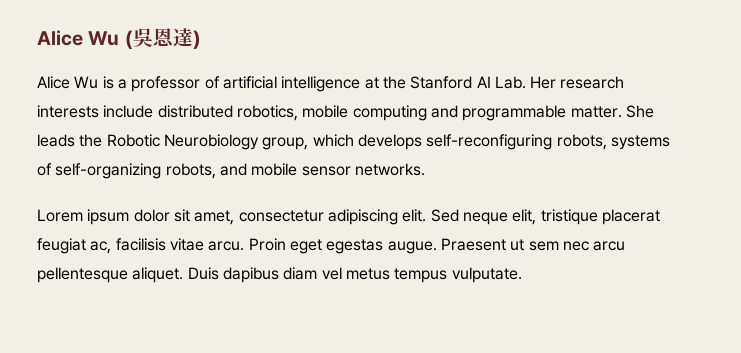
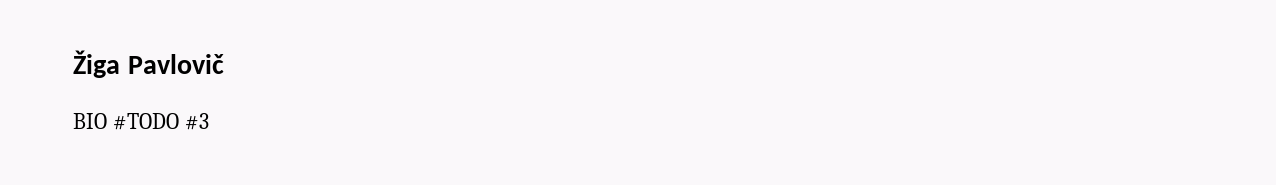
- Alice Wu (吳恩達)
- Alice Wu is a professor of artificial intelligence at the Stanford AI Lab. Her research interests include distributed robotics, mobile computing and programmable matter. She leads the Robotic Neurobiology group, which develops self-reconfiguring robots, systems of self-organizing robots, and mobile sensor networks.
- Lorem ipsum dolor sit amet, consectetur adipiscing elit. Sed neque elit, tristique placerat feugiat ac, facilisis vitae arcu. Proin eget egestas augue. Praesent ut sem nec arcu pellentesque aliquet. Duis dapibus diam vel metus tempus vulputate.
+ Žiga Pavlovič
+ BIO #TODO #3

